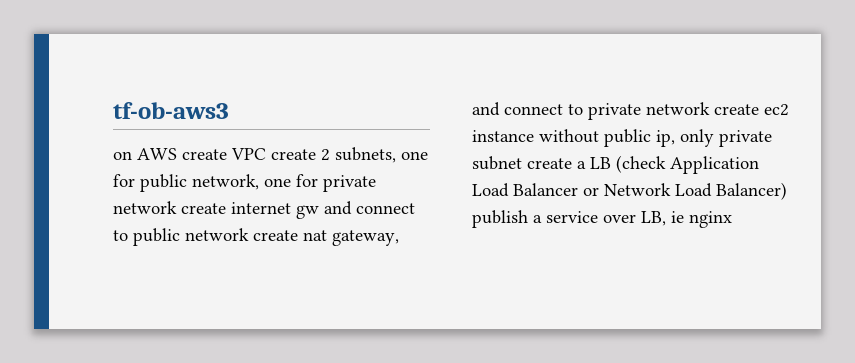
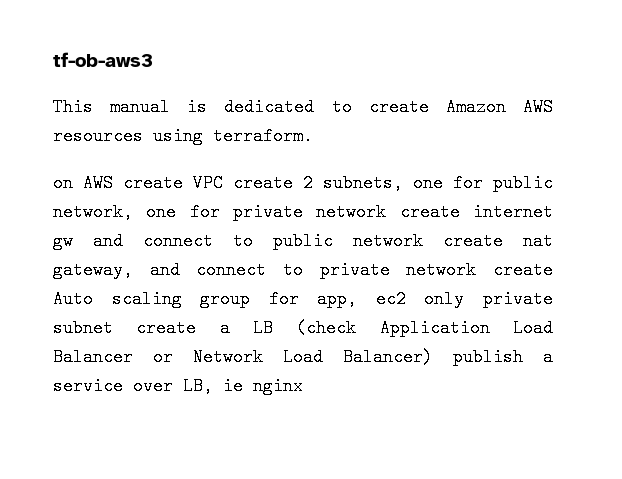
+ This manual is dedicated to create Amazon AWS resources using terraform.
- on AWS create VPC create 2 subnets, one for public network, one for private network create internet gw and connect to public network create nat gateway, and connect to private network create ec2 instance without public ip, only private subnet create a LB (check Application Load Balancer or Network Load Balancer) publish a service over LB, ie nginx
+ on AWS create VPC create 2 subnets, one for public network, one for private network create internet gw and connect to public network create nat gateway, and connect to private network create Auto scaling group for app, ec2 only private subnet create a LB (check Application Load Balancer or Network Load Balancer) publish a service over LB, ie nginx

